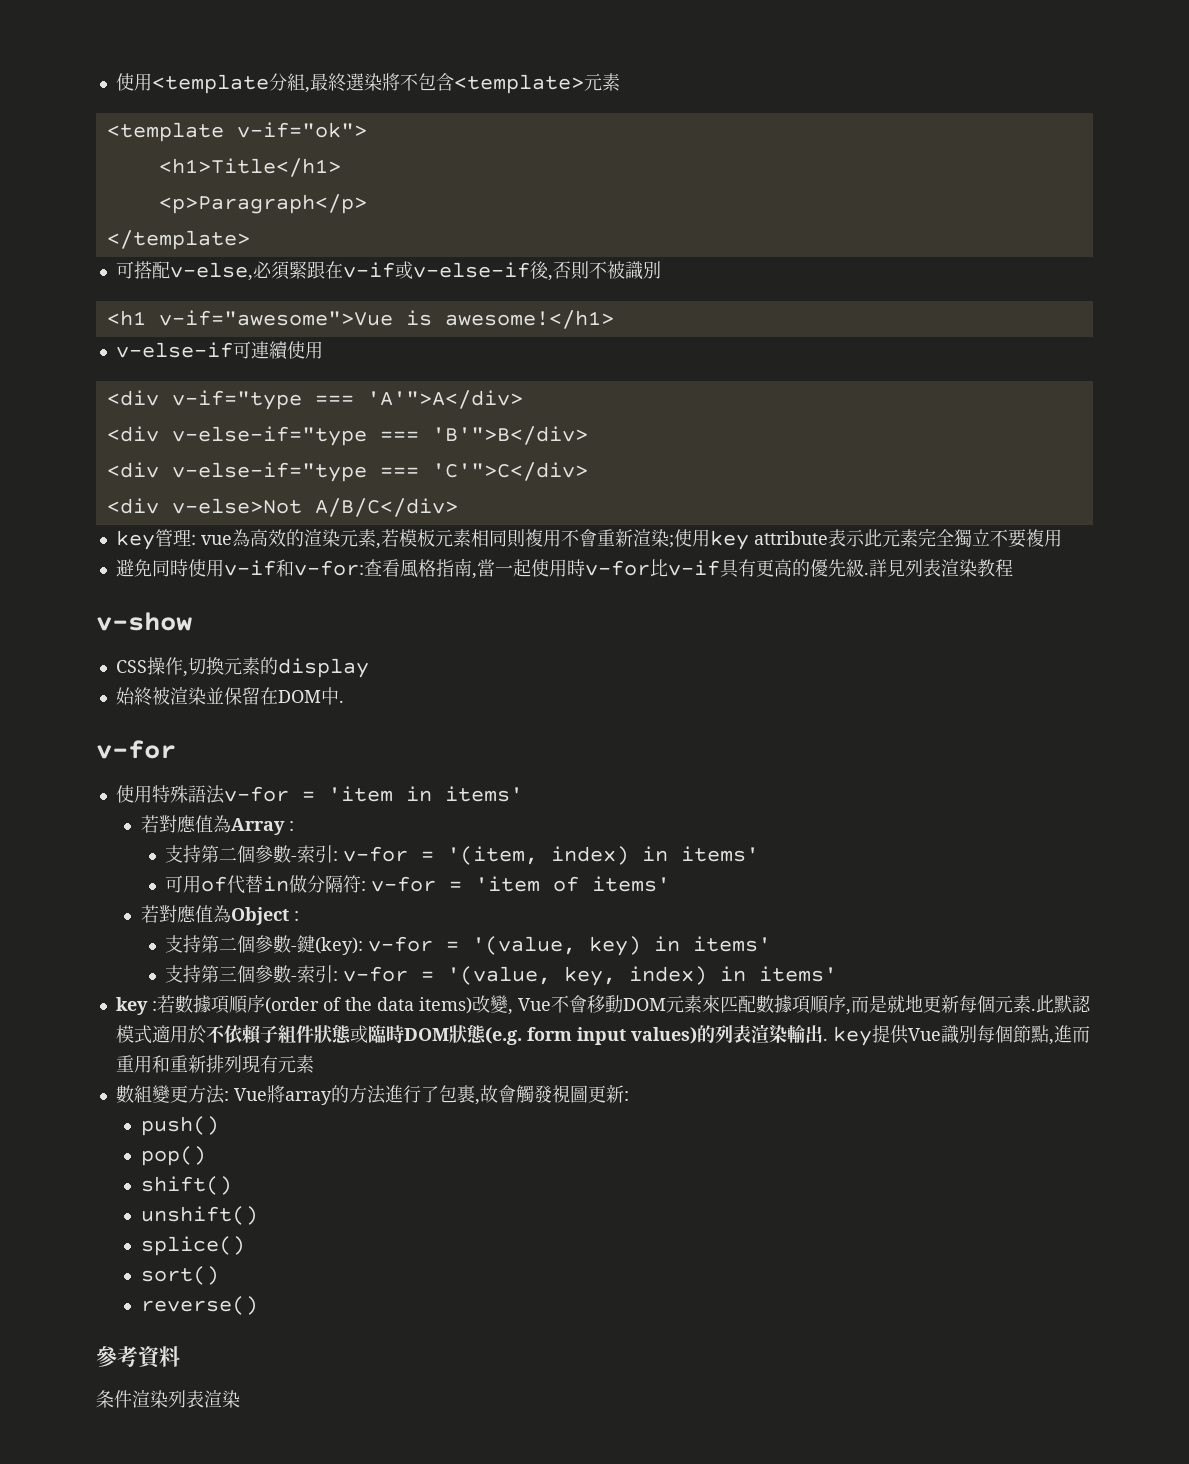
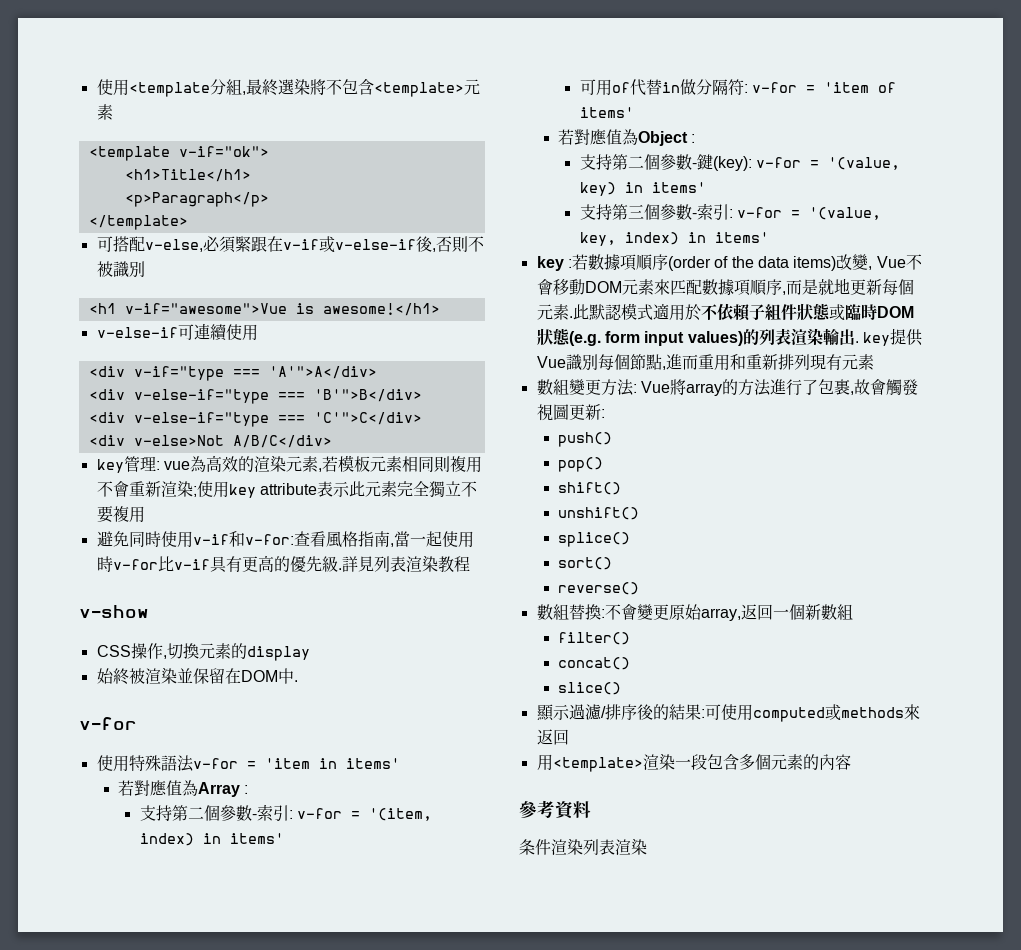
+ 數組替換:不會變更原始array,返回一個新數組
+ filter()
+ concat()
+ slice()
+ 顯示過濾/排序後的結果:可使用computed或methods來返回
+ 用<template>渲染一段包含多個元素的內容

